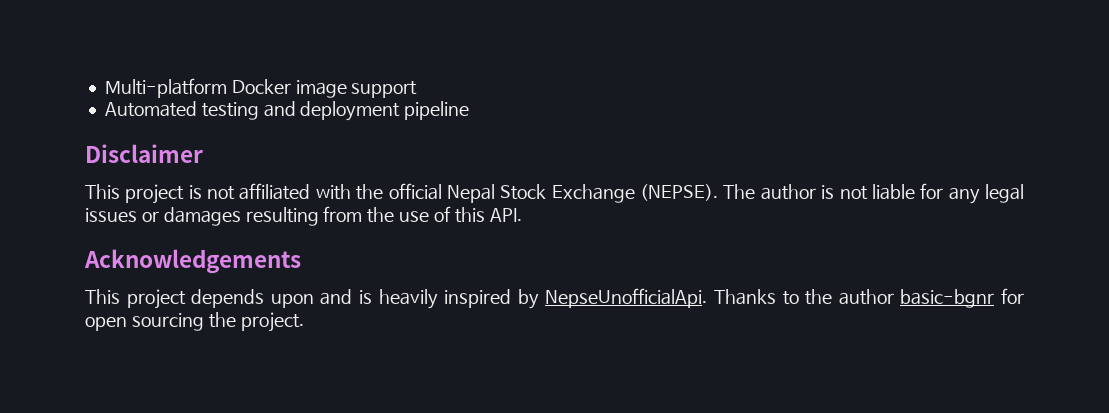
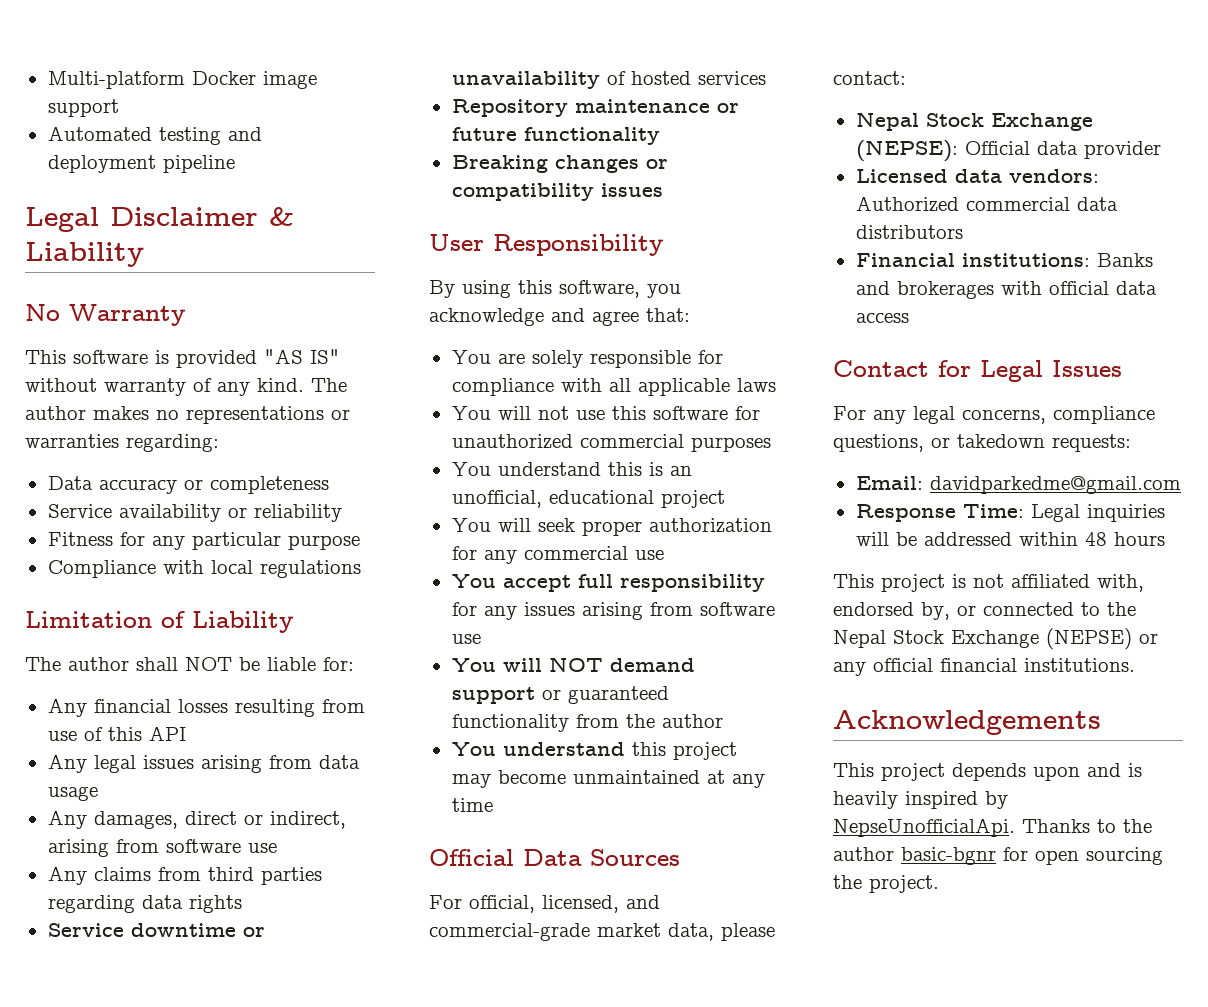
- Disclaimer
+ Legal Disclaimer & Liability
+ No Warranty
+ This software is provided "AS IS" without warranty of any kind. The author makes no representations or warranties regarding:
+ Data accuracy or completeness
+ Service availability or reliability
+ Fitness for any particular purpose
+ Compliance with local regulations
+ Limitation of Liability
+ The author shall NOT be liable for:
+ Any financial losses resulting from use of this API
+ Any legal issues arising from data usage
+ Any damages, direct or indirect, arising from software use
+ Any claims from third parties regarding data rights
+ Service downtime or unavailability of hosted services
+ Repository maintenance or future functionality
+ Breaking changes or compatibility issues
+ User Responsibility
+ By using this software, you acknowledge and agree that:
+ You are solely responsible for compliance with all applicable laws
+ You will not use this software for unauthorized commercial purposes
+ You understand this is an unofficial, educational project
+ You will seek proper authorization for any commercial use
+ You accept full responsibility for any issues arising from software use
+ You will NOT demand support or guaranteed functionality from the author
+ You understand this project may become unmaintained at any time
+ Official Data Sources
+ For official, licensed, and commercial-grade market data, please contact:
+ Nepal Stock Exchange (NEPSE): Official data provider
+ Licensed data vendors: Authorized commercial data distributors
+ Financial institutions: Banks and brokerages with official data access
+ Contact for Legal Issues
+ For any legal concerns, compliance questions, or takedown requests:
+ Email: davidparkedme@gmail.com
+ Response Time: Legal inquiries will be addressed within 48 hours
- This project is not affiliated with the official Nepal Stock Exchange (NEPSE). The author is not liable for any legal issues or damages resulting from the use of this API.
+ This project is not affiliated with, endorsed by, or connected to the Nepal Stock Exchange (NEPSE) or any official financial institutions.

